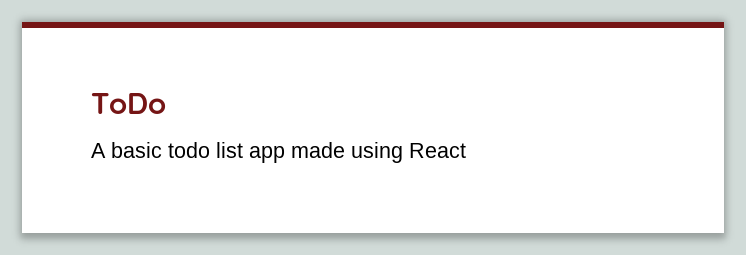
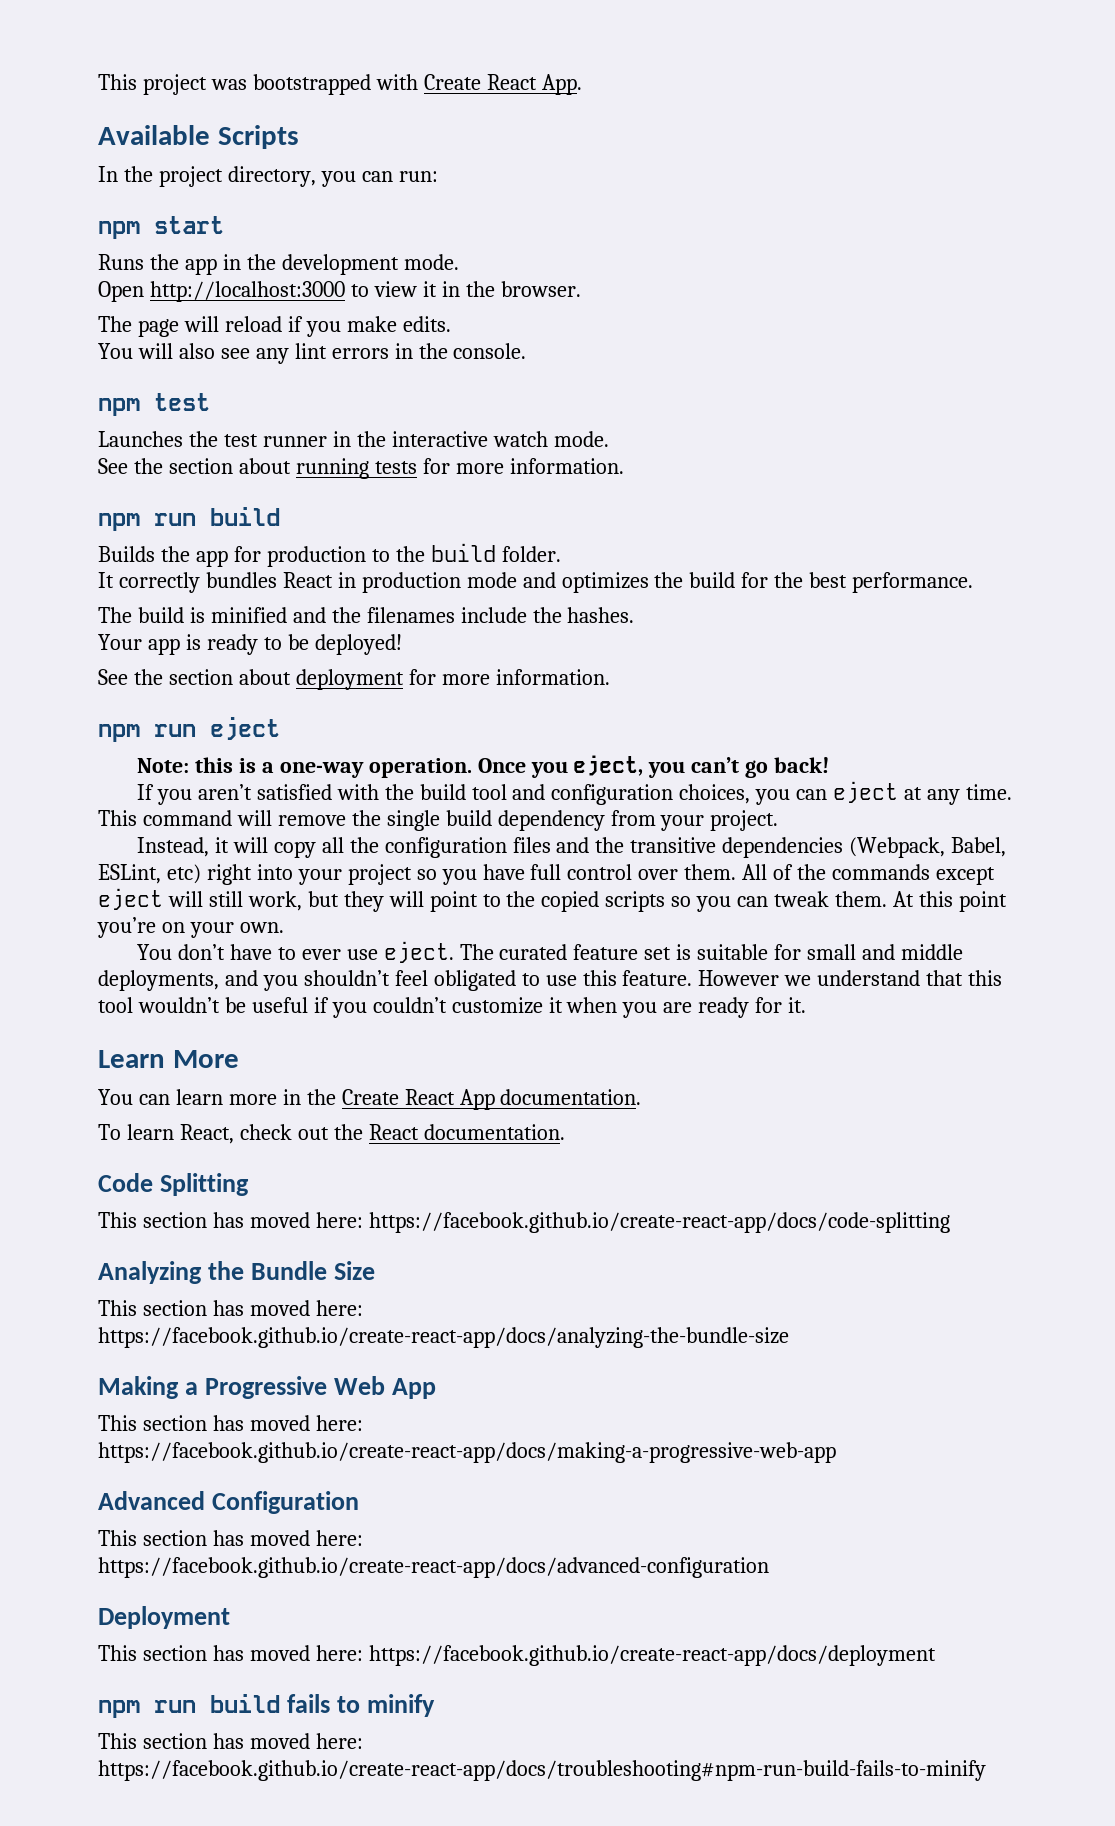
- ToDo
- A basic todo list app made using React
+ This project was bootstrapped with Create React App.
+ Available Scripts
+ In the project directory, you can run:
+ npm start
+ Runs the app in the development mode.
+ Open http://localhost:3000 to view it in the browser.
+ The page will reload if you make edits.
+ You will also see any lint errors in the console.
+ npm test
+ Launches the test runner in the interactive watch mode.
+ See the section about running tests for more information.
+ npm run build
+ Builds the app for production to the build folder.
+ It correctly bundles React in production mode and optimizes the build for the best performance.
+ The build is minified and the filenames include the hashes.
+ Your app is ready to be deployed!
+ See the section about deployment for more information.
+ npm run eject
+ Note: this is a one-way operation. Once you eject, you can’t go back!
+ If you aren’t satisfied with the build tool and configuration choices, you can eject at any time. This command will remove the single build dependency from your project.
+ Instead, it will copy all the configuration files and the transitive dependencies (Webpack, Babel, ESLint, etc) right into your project so you have full control over them. All of the commands except eject will still work, but they will point to the copied scripts so you can tweak them. At this point you’re on your own.
+ You don’t have to ever use eject. The curated feature set is suitable for small and middle deployments, and you shouldn’t feel obligated to use this feature. However we understand that this tool wouldn’t be useful if you couldn’t customize it when you are ready for it.
+ Learn More
+ You can learn more in the Create React App documentation.
+ To learn React, check out the React documentation.
+ Code Splitting
+ This section has moved here: https://facebook.github.io/create-react-app/docs/code-splitting
+ Analyzing the Bundle Size
+ This section has moved here: https://facebook.github.io/create-react-app/docs/analyzing-the-bundle-size
+ Making a Progressive Web App
+ This section has moved here: https://facebook.github.io/create-react-app/docs/making-a-progressive-web-app
+ Advanced Configuration
+ This section has moved here: https://facebook.github.io/create-react-app/docs/advanced-configuration
+ Deployment
+ This section has moved here: https://facebook.github.io/create-react-app/docs/deployment
+ npm run build fails to minify
+ This section has moved here: https://facebook.github.io/create-react-app/docs/troubleshooting#npm-run-build-fails-to-minify

